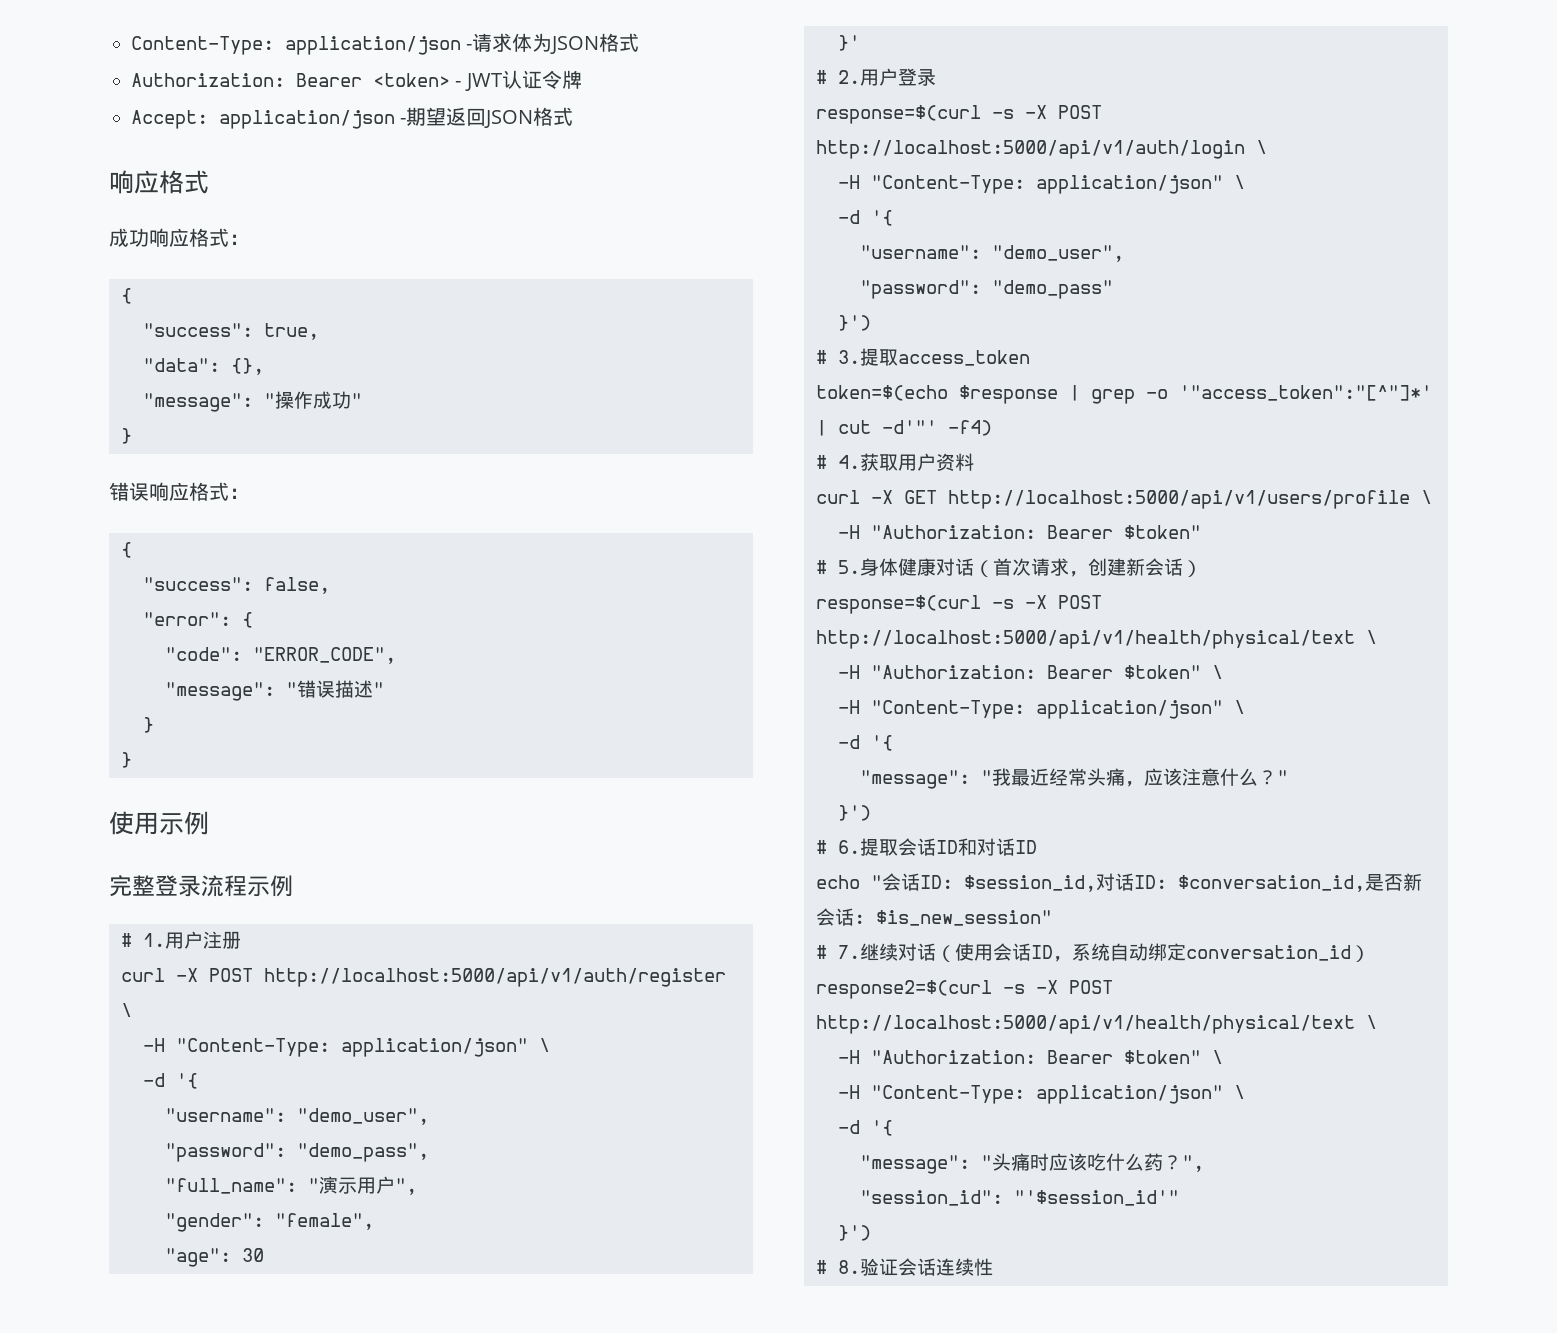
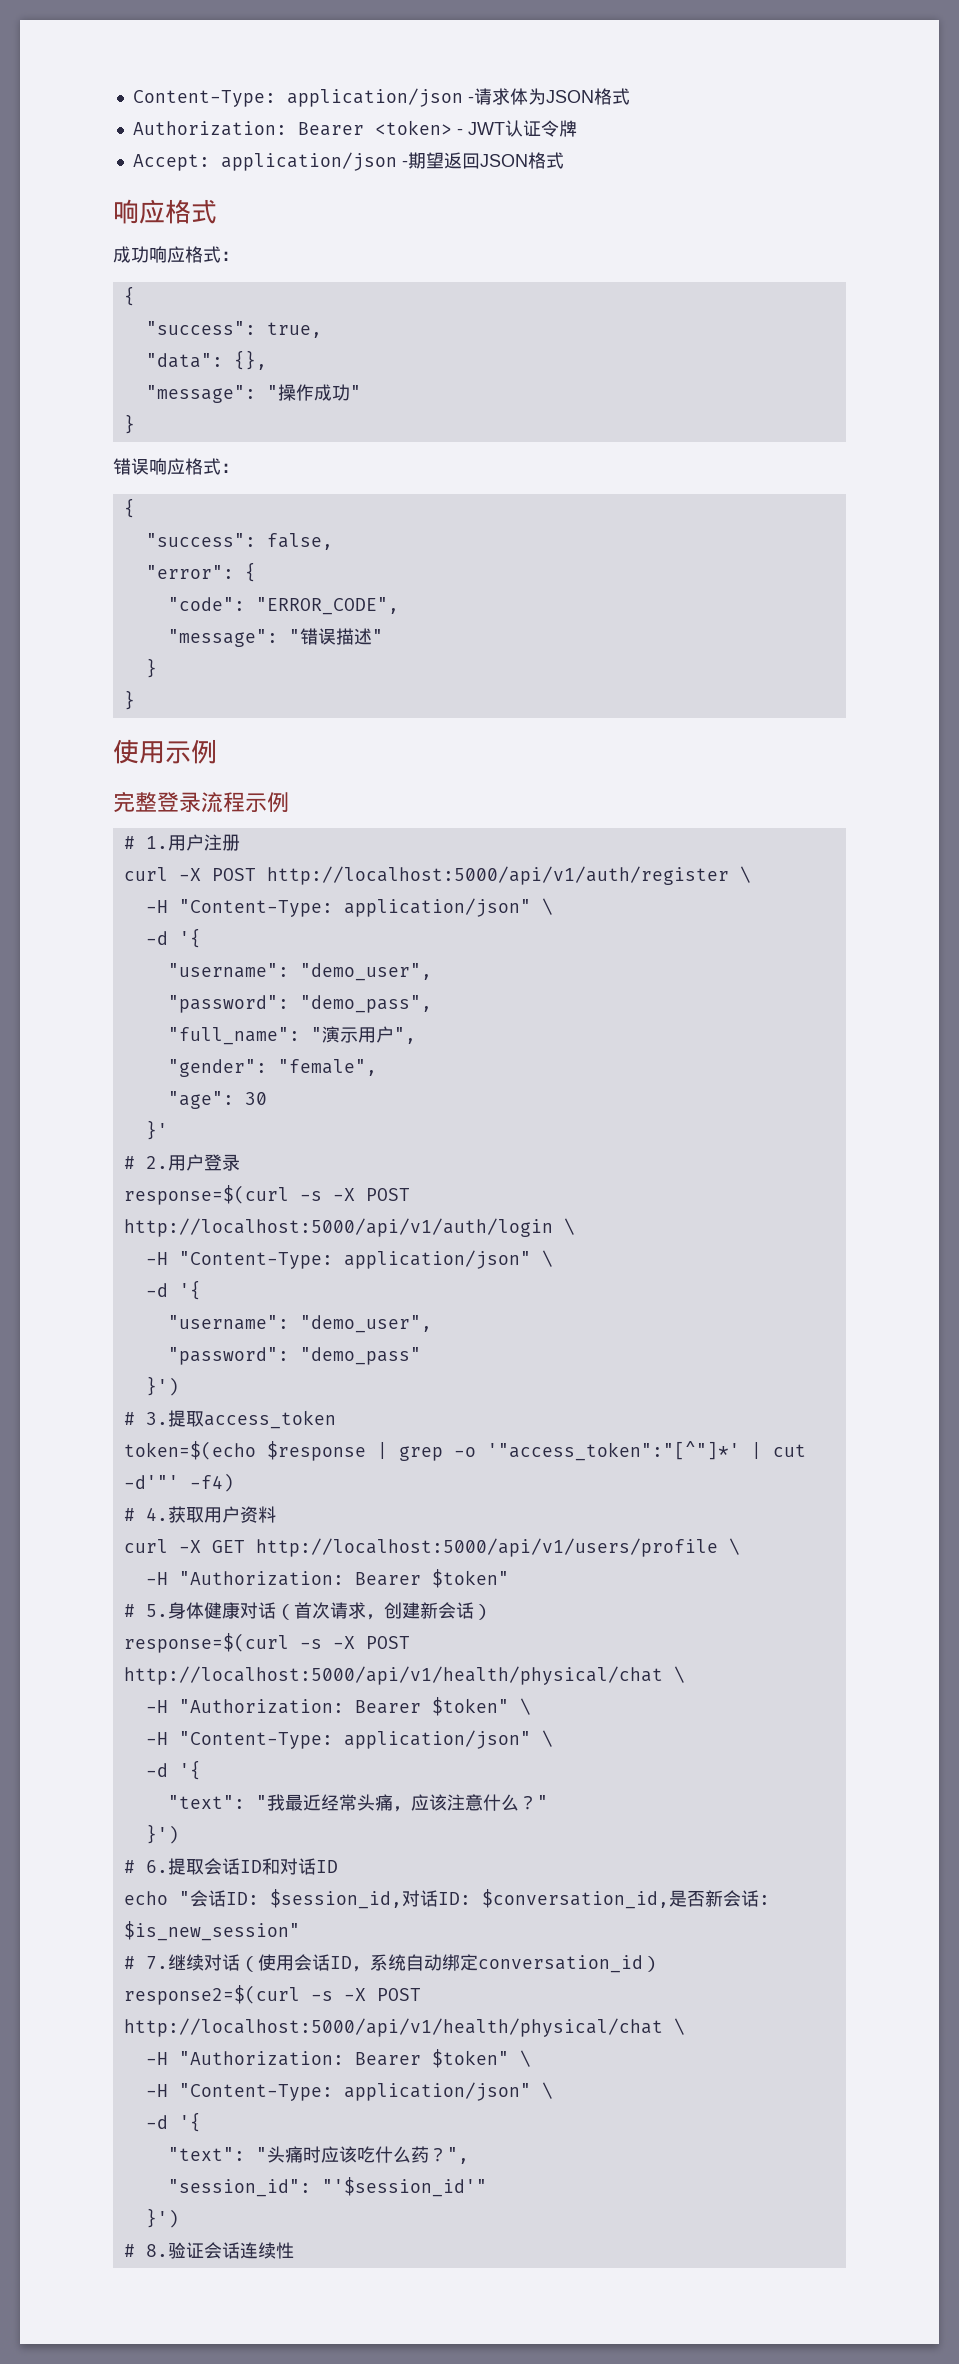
- response=$(curl -s -X POST http://localhost:5000/api/v1/health/physical/text \
+ response=$(curl -s -X POST http://localhost:5000/api/v1/health/physical/chat \
- "message": "我最近经常头痛，应该注意什么？
+ "text": "我最近经常头痛，应该注意什么？
- response2=$(curl -s -X POST http://localhost:5000/api/v1/health/physical/text \
+ response2=$(curl -s -X POST http://localhost:5000/api/v1/health/physical/chat \
- "message": "头痛时应该吃什么药？
+ "text": "头痛时应该吃什么药？

